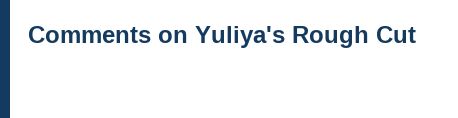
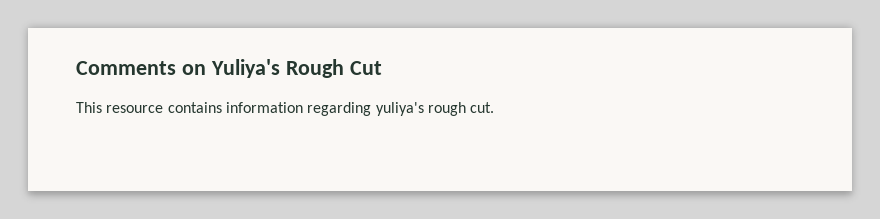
+ This resource contains information regarding yuliya's rough cut.

